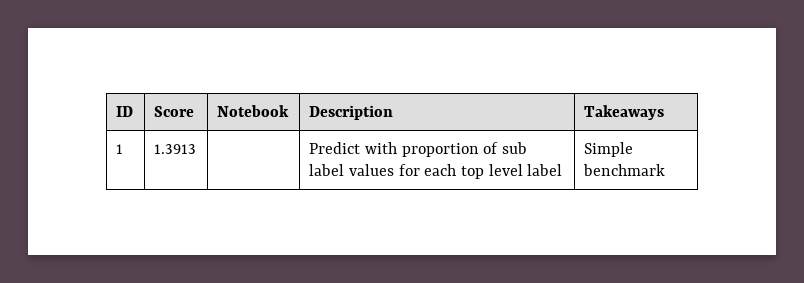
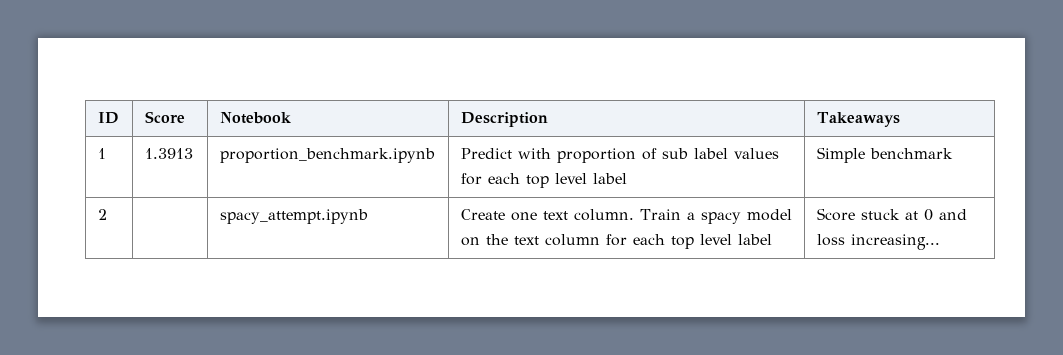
- 1 | 1.3913 | | Predict with proportion of sub label values for each top level label | Simple benchmark
+ 1 | 1.3913 | proportion_benchmark.ipynb | Predict with proportion of sub label values for each top level label | Simple benchmark
+ 2 | | spacy_attempt.ipynb | Create one text column. Train a spacy model on the text column for each top level label | Score stuck at 0 and loss increasing...

